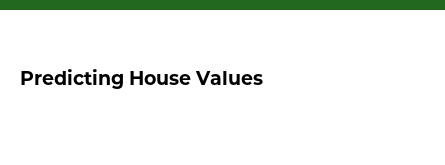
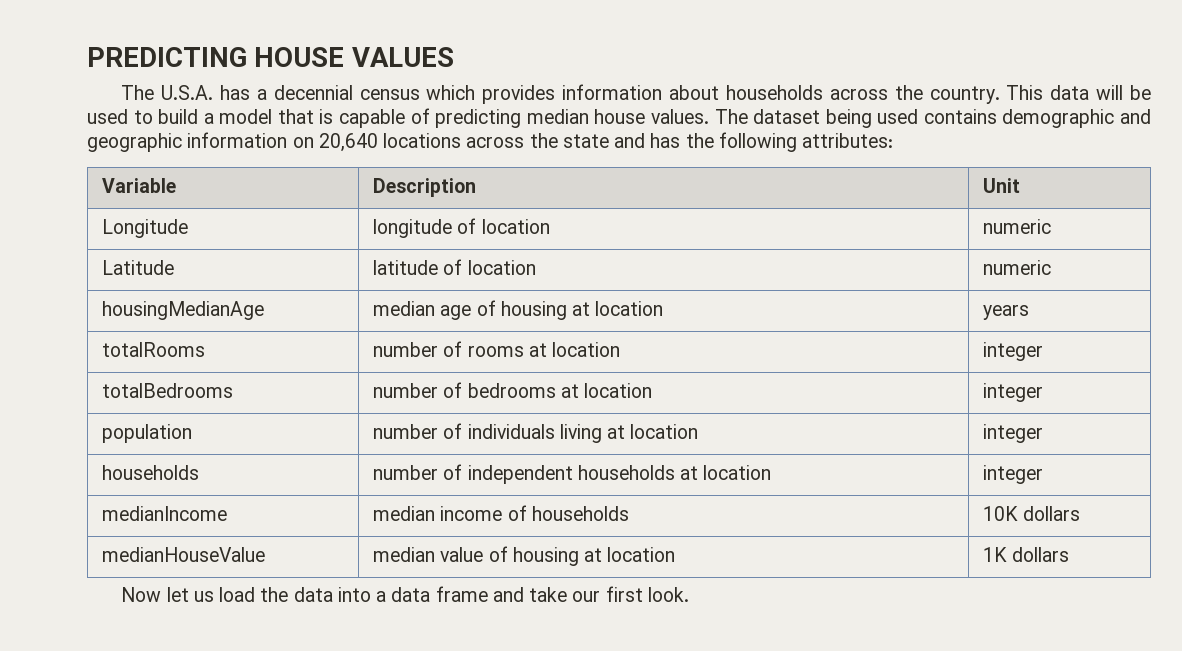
- Predicting House Values
+ PREDICTING HOUSE VALUES
+ The U.S.A. has a decennial census which provides information about households across the country. This data will be used to build a model that is capable of predicting median house values. The dataset being used contains demographic and geographic information on 20,640 locations across the state and has the following attributes:
+ Variable | Description | Unit
+ Longitude | longitude of location | numeric
+ Latitude | latitude of location | numeric
+ housingMedianAge | median age of housing at location | years
+ totalRooms | number of rooms at location | integer
+ totalBedrooms | number of bedrooms at location | integer
+ population | number of individuals living at location | integer
+ households | number of independent households at location | integer
+ medianIncome | median income of households | 10K dollars
+ medianHouseValue | median value of housing at location | 1K dollars
+ Now let us load the data into a data frame and take our first look.

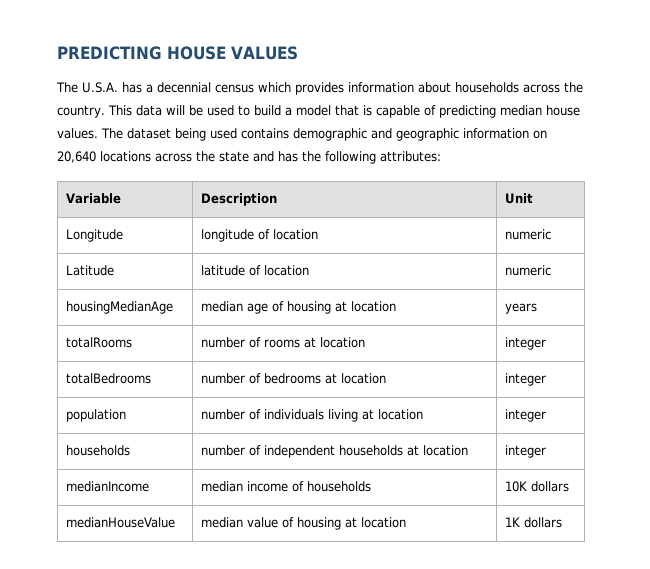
- Now let us load the data into a data frame and take our first look.

